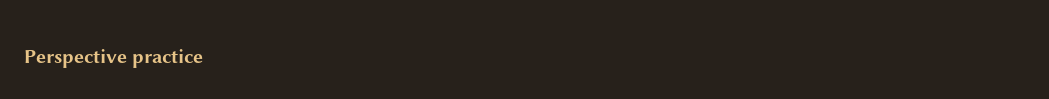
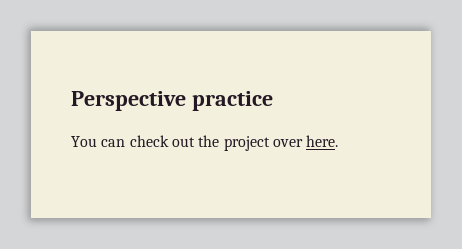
+ You can check out the project over here.

